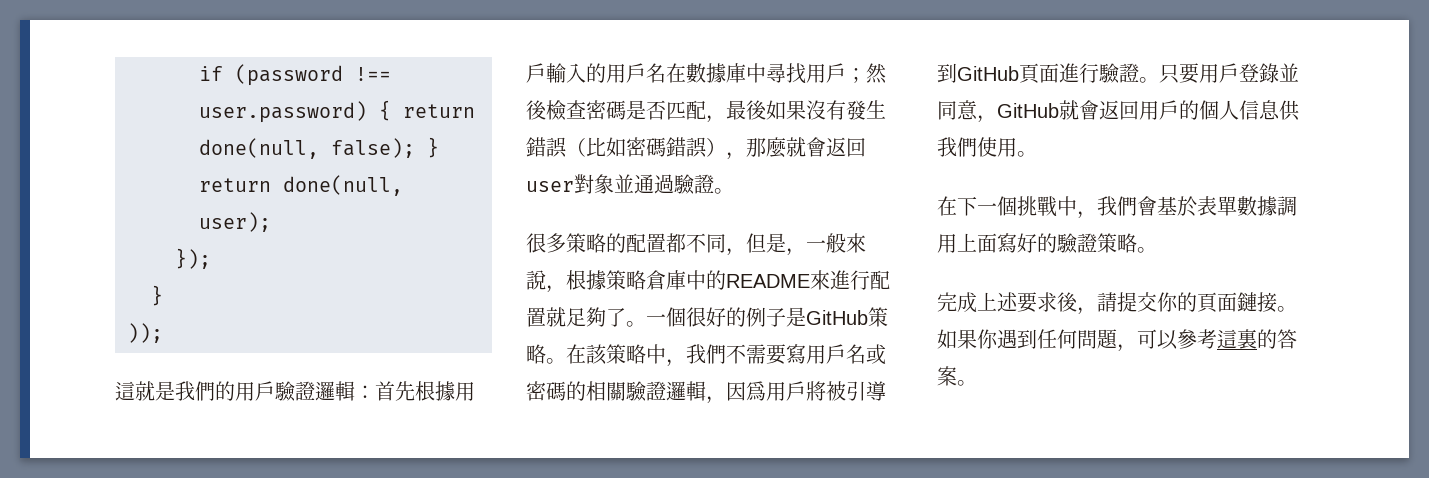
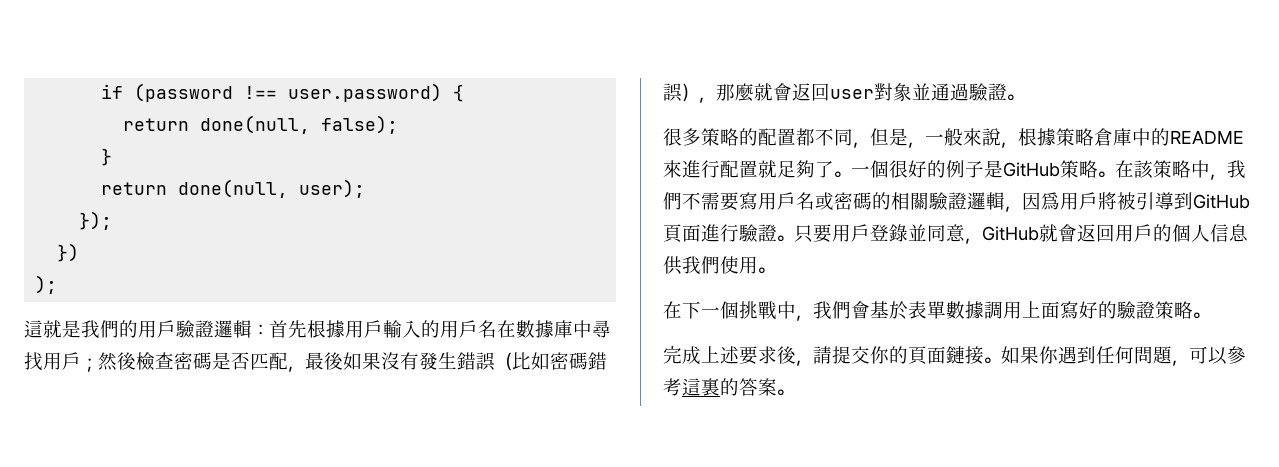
- if (password !== user.password) { return done(null, false); }
+ if (password !== user.password) {
+ return done(null, false);
+ }
  });
- }
- ));
+ })
+ );

